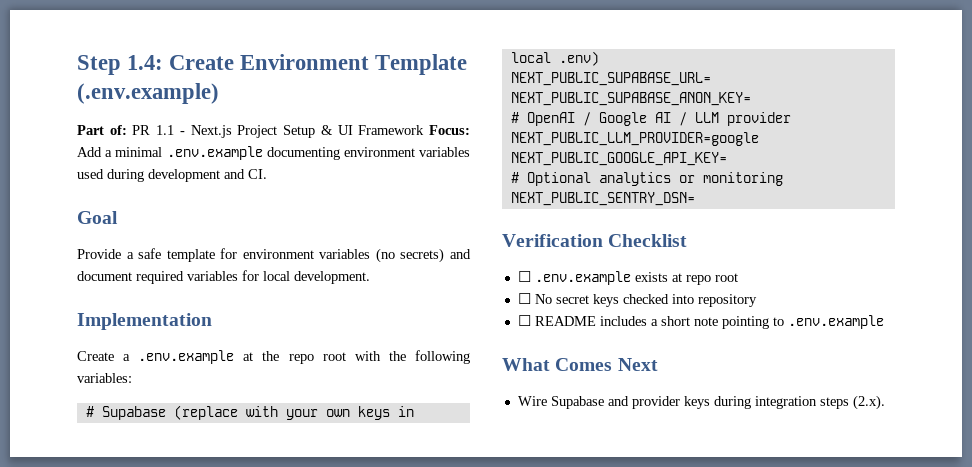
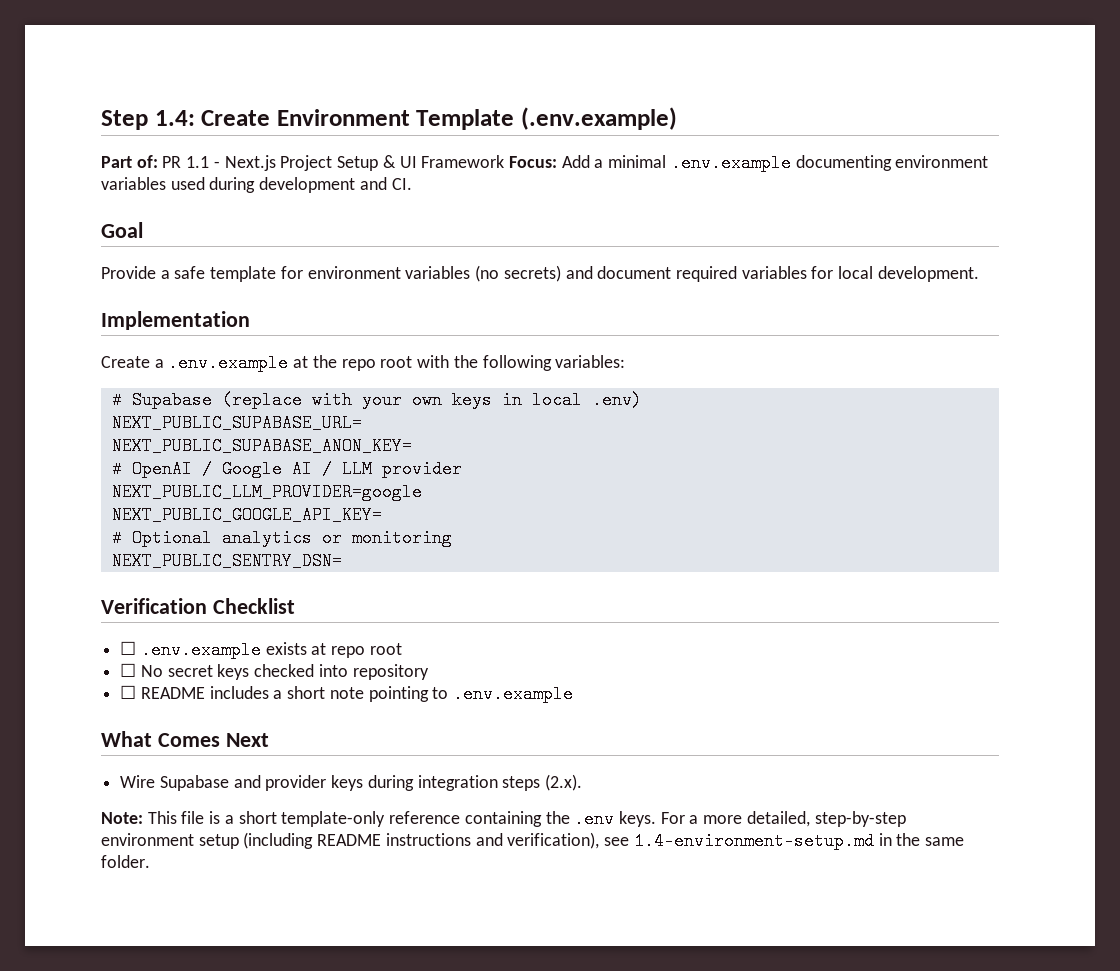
+ Note: This file is a short template-only reference containing the .env keys. For a more detailed, step-by-step environment setup (including README instructions and verification), see 1.4-environment-setup.md in the same folder.

